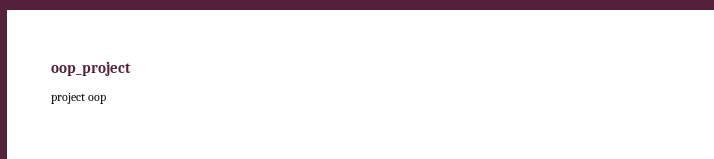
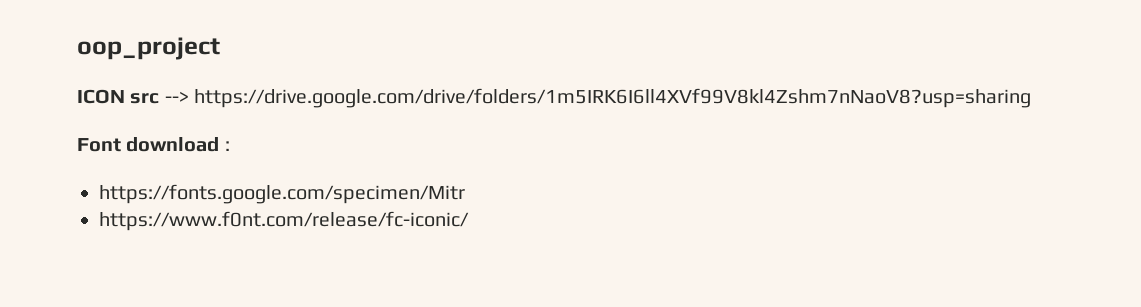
- project oop
+ ICON src --> https://drive.google.com/drive/folders/1m5IRK6I6ll4XVf99V8kl4Zshm7nNaoV8?usp=sharing
+ Font download :
+ https://fonts.google.com/specimen/Mitr
+ https://www.f0nt.com/release/fc-iconic/

